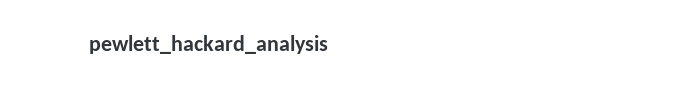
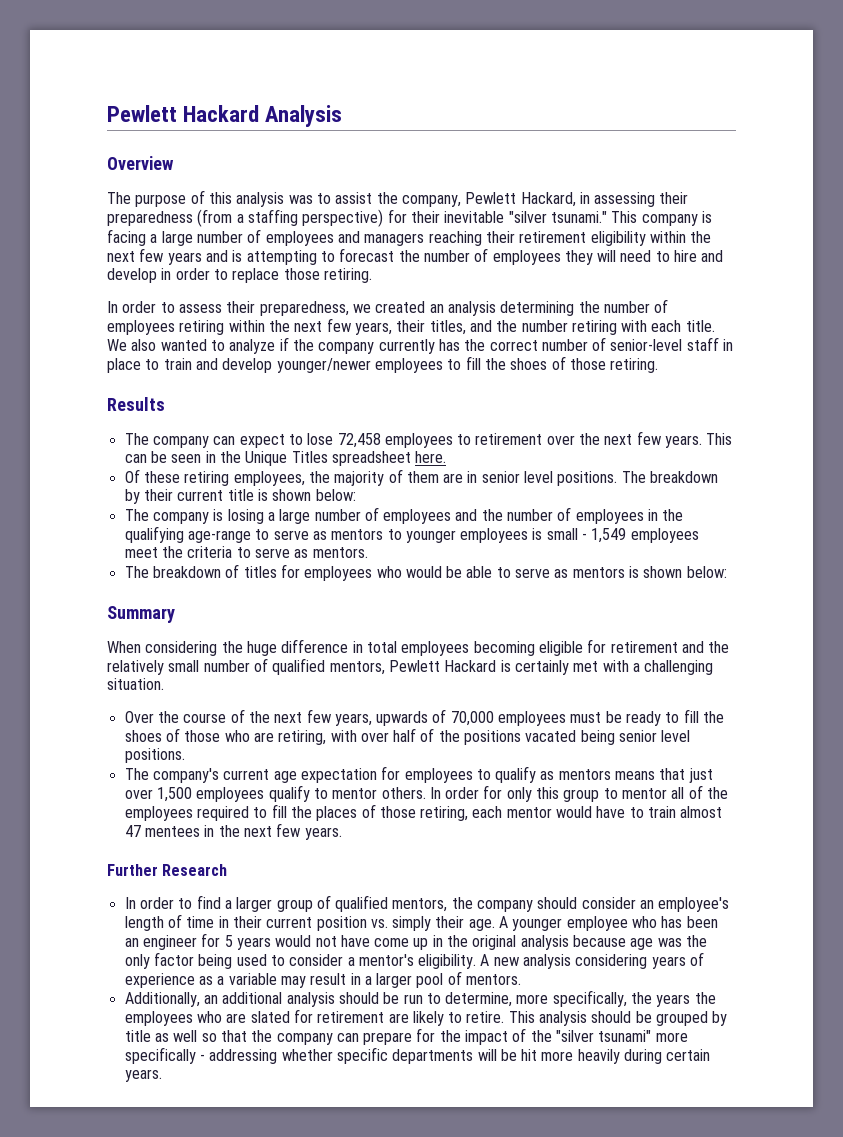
- pewlett_hackard_analysis
+ Pewlett Hackard Analysis
+ Overview
+ The purpose of this analysis was to assist the company, Pewlett Hackard, in assessing their preparedness (from a staffing perspective) for their inevitable "silver tsunami." This company is facing a large number of employees and managers reaching their retirement eligibility within the next few years and is attempting to forecast the number of employees they will need to hire and develop in order to replace those retiring.
+ In order to assess their preparedness, we created an analysis determining the number of employees retiring within the next few years, their titles, and the number retiring with each title. We also wanted to analyze if the company currently has the correct number of senior-level staff in place to train and develop younger/newer employees to fill the shoes of those retiring.
+ Results
+ The company can expect to lose 72,458 employees to retirement over the next few years. This can be seen in the Unique Titles spreadsheet here.
+ Of these retiring employees, the majority of them are in senior level positions. The breakdown by their current title is shown below:
+ The company is losing a large number of employees and the number of employees in the qualifying age-range to serve as mentors to younger employees is small - 1,549 employees meet the criteria to serve as mentors.
+ The breakdown of titles for employees who would be able to serve as mentors is shown below:
+ Summary
+ When considering the huge difference in total employees becoming eligible for retirement and the relatively small number of qualified mentors, Pewlett Hackard is certainly met with a challenging situation.
+ Over the course of the next few years, upwards of 70,000 employees must be ready to fill the shoes of those who are retiring, with over half of the positions vacated being senior level positions.
+ The company's current age expectation for employees to qualify as mentors means that just over 1,500 employees qualify to mentor others. In order for only this group to mentor all of the employees required to fill the places of those retiring, each mentor would have to train almost 47 mentees in the next few years.
+ Further Research
+ In order to find a larger group of qualified mentors, the company should consider an employee's length of time in their current position vs. simply their age. A younger employee who has been an engineer for 5 years would not have come up in the original analysis because age was the only factor being used to consider a mentor's eligibility. A new analysis considering years of experience as a variable may result in a larger pool of mentors.
+ Additionally, an additional analysis should be run to determine, more specifically, the years the employees who are slated for retirement are likely to retire. This analysis should be grouped by title as well so that the company can prepare for the impact of the "silver tsunami" more specifically - addressing whether specific departments will be hit more heavily during certain years.

